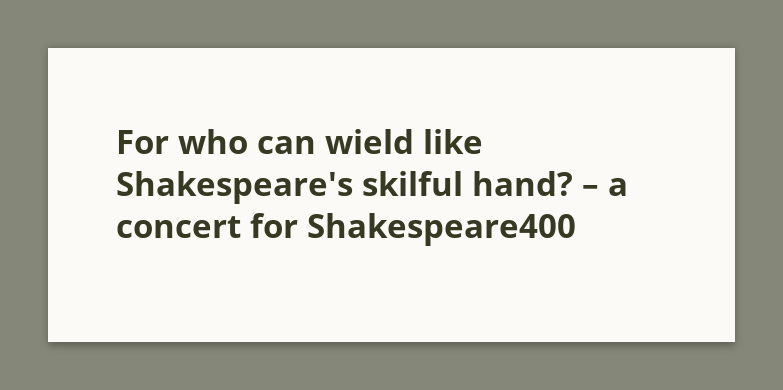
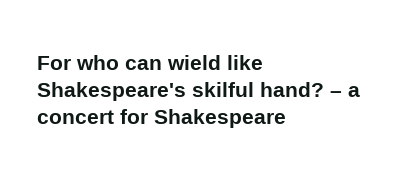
- – a concert for Shakespeare400
+ – a concert for Shakespeare

